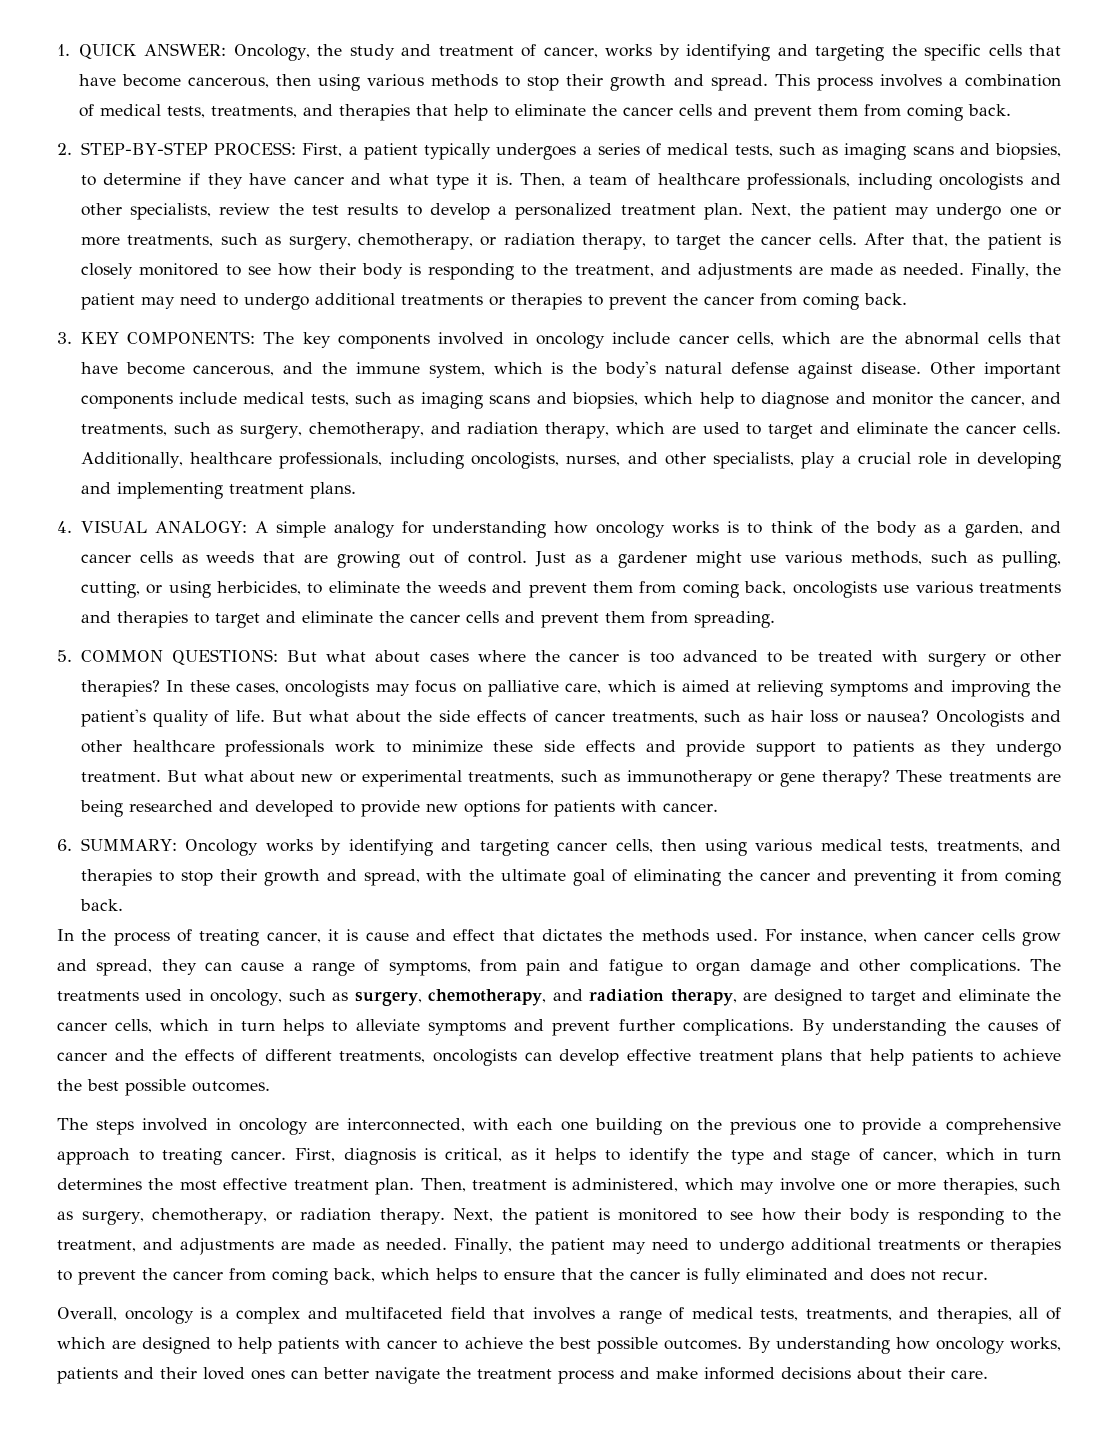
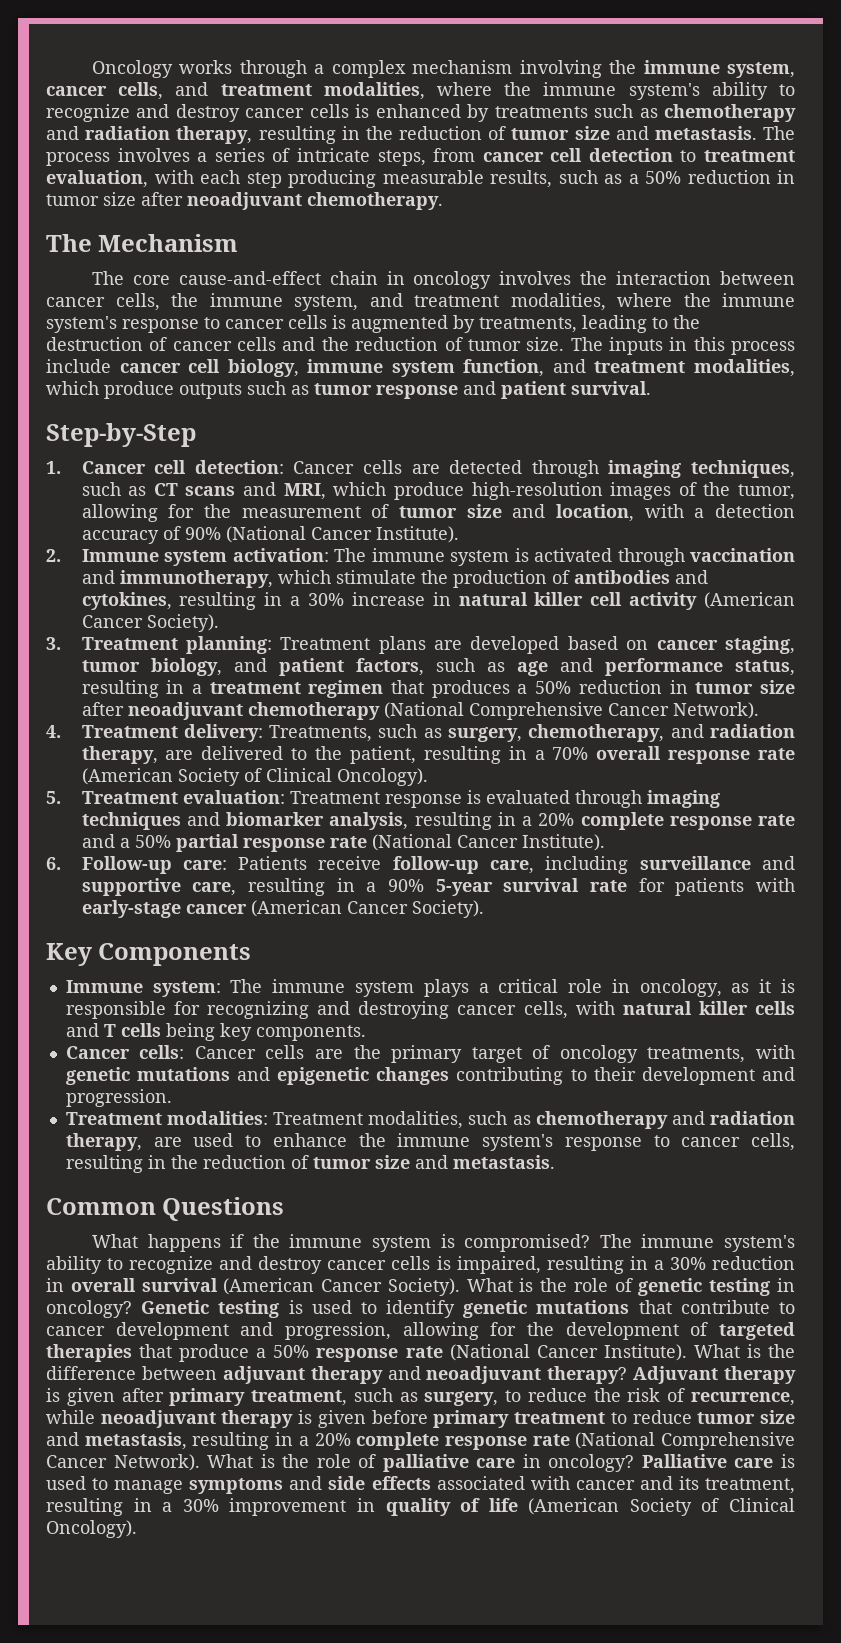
- 1. QUICK ANSWER: Oncology, the study and treatment of cancer, works by identifying and targeting the specific cells that have become cancerous, then using various methods to stop their growth and spread. This process involves a combination of medical tests, treatments, and therapies that help to eliminate the cancer cells and prevent them from coming back.
- 2. STEP-BY-STEP PROCESS: First, a patient typically undergoes a series of medical tests, such as imaging scans and biopsies, to determine if they have cancer and what type it is. Then, a team of healthcare professionals, including oncologists and other specialists, review the test results to develop a personalized treatment plan. Next, the patient may undergo one or more treatments, such as surgery, chemotherapy, or radiation therapy, to target the cancer cells. After that, the patient is closely monitored to see how their body is responding to the treatment, and adjustments are made as needed. Finally, the patient may need to undergo additional treatments or therapies to prevent the cancer from coming back.
- 3. KEY COMPONENTS: The key components involved in oncology include cancer cells, which are the abnormal cells that have become cancerous, and the immune system, which is the body's natural defense against disease. Other important components include medical tests, such as imaging scans and biopsies, which help to diagnose and monitor the cancer, and treatments, such as surgery, chemotherapy, and radiation therapy, which are used to target and eliminate the cancer cells. Additionally, healthcare professionals, including oncologists, nurses, and other specialists, play a crucial role in developing and implementing treatment plans.
- 4. VISUAL ANALOGY: A simple analogy for understanding how oncology works is to think of the body as a garden, and cancer cells as weeds that are growing out of control. Just as a gardener might use various methods, such as pulling, cutting, or using herbicides, to eliminate the weeds and prevent them from coming back, oncologists use various treatments and therapies to target and eliminate the cancer cells and prevent them from spreading.
- 5. COMMON QUESTIONS: But what about cases where the cancer is too advanced to be treated with surgery or other therapies? In these cases, oncologists may focus on palliative care, which is aimed at relieving symptoms and improving the patient's quality of life. But what about the side effects of cancer treatments, such as hair loss or nausea? Oncologists and other healthcare professionals work to minimize these side effects and provide support to patients as they undergo treatment. But what about new or experimental treatments, such as immunotherapy or gene therapy? These treatments are being researched and developed to provide new options for patients with cancer.
- 6. SUMMARY: Oncology works by identifying and targeting cancer cells, then using various medical tests, treatments, and therapies to stop their growth and spread, with the ultimate goal of eliminating the cancer and preventing it from coming back.
- In the process of treating cancer, it is cause and effect that dictates the methods used. For instance, when cancer cells grow and spread, they can cause a range of symptoms, from pain and fatigue to organ damage and other complications. The treatments used in oncology, such as surgery, chemotherapy, and radiation therapy, are designed to target and eliminate the cancer cells, which in turn helps to alleviate symptoms and prevent further complications. By understanding the causes of cancer and the effects of different treatments, oncologists can develop effective treatment plans that help patients to achieve the best possible outcomes.
- The steps involved in oncology are interconnected, with each one building on the previous one to provide a comprehensive approach to treating cancer. First, diagnosis is critical, as it helps to identify the type and stage of cancer, which in turn determines the most effective treatment plan. Then, treatment is administered, which may involve one or more therapies, such as surgery, chemotherapy, or radiation therapy. Next, the patient is monitored to see how their body is responding to the treatment, and adjustments are made as needed. Finally, the patient may need to undergo additional treatments or therapies to prevent the cancer from coming back, which helps to ensure that the cancer is fully eliminated and does not recur.
- Overall, oncology is a complex and multifaceted field that involves a range of medical tests, treatments, and therapies, all of which are designed to help patients with cancer to achieve the best possible outcomes. By understanding how oncology works, patients and their loved ones can better navigate the treatment process and make informed decisions about their care.
+ Oncology works through a complex mechanism involving the immune system, cancer cells, and treatment modalities, where the immune system's ability to recognize and destroy cancer cells is enhanced by treatments such as chemotherapy and radiation therapy, resulting in the reduction of tumor size and metastasis. The process involves a series of intricate steps, from cancer cell detection to treatment evaluation, with each step producing measurable results, such as a 50% reduction in tumor size after neoadjuvant chemotherapy.
+ The Mechanism
+ The core cause-and-effect chain in oncology involves the interaction between cancer cells, the immune system, and treatment modalities, where the immune system's response to cancer cells is augmented by treatments, leading to the destruction of cancer cells and the reduction of tumor size. The inputs in this process include cancer cell biology, immune system function, and treatment modalities, which produce outputs such as tumor response and patient survival.
+ Step-by-Step
+ 1. Cancer cell detection: Cancer cells are detected through imaging techniques, such as CT scans and MRI, which produce high-resolution images of the tumor, allowing for the measurement of tumor size and location, with a detection accuracy of 90% (National Cancer Institute).
+ 2. Immune system activation: The immune system is activated through vaccination and immunotherapy, which stimulate the production of antibodies and cytokines, resulting in a 30% increase in natural killer cell activity (American Cancer Society).
+ 3. Treatment planning: Treatment plans are developed based on cancer staging, tumor biology, and patient factors, such as age and performance status, resulting in a treatment regimen that produces a 50% reduction in tumor size after neoadjuvant chemotherapy (National Comprehensive Cancer Network).
+ 4. Treatment delivery: Treatments, such as surgery, chemotherapy, and radiation therapy, are delivered to the patient, resulting in a 70% overall response rate (American Society of Clinical Oncology).
+ 5. Treatment evaluation: Treatment response is evaluated through imaging techniques and biomarker analysis, resulting in a 20% complete response rate and a 50% partial response rate (National Cancer Institute).
+ 6. Follow-up care: Patients receive follow-up care, including surveillance and supportive care, resulting in a 90% 5-year survival rate for patients with early-stage cancer (American Cancer Society).
+ Key Components
+ Immune system: The immune system plays a critical role in oncology, as it is responsible for recognizing and destroying cancer cells, with natural killer cells and T cells being key components.
+ Cancer cells: Cancer cells are the primary target of oncology treatments, with genetic mutations and epigenetic changes contributing to their development and progression.
+ Treatment modalities: Treatment modalities, such as chemotherapy and radiation therapy, are used to enhance the immune system's response to cancer cells, resulting in the reduction of tumor size and metastasis.
+ Common Questions
+ What happens if the immune system is compromised? The immune system's ability to recognize and destroy cancer cells is impaired, resulting in a 30% reduction in overall survival (American Cancer Society). What is the role of genetic testing in oncology? Genetic testing is used to identify genetic mutations that contribute to cancer development and progression, allowing for the development of targeted therapies that produce a 50% response rate (National Cancer Institute). What is the difference between adjuvant therapy and neoadjuvant therapy? Adjuvant therapy is given after primary treatment, such as surgery, to reduce the risk of recurrence, while neoadjuvant therapy is given before primary treatment to reduce tumor size and metastasis, resulting in a 20% complete response rate (National Comprehensive Cancer Network). What is the role of palliative care in oncology? Palliative care is used to manage symptoms and side effects associated with cancer and its treatment, resulting in a 30% improvement in quality of life (American Society of Clinical Oncology).

